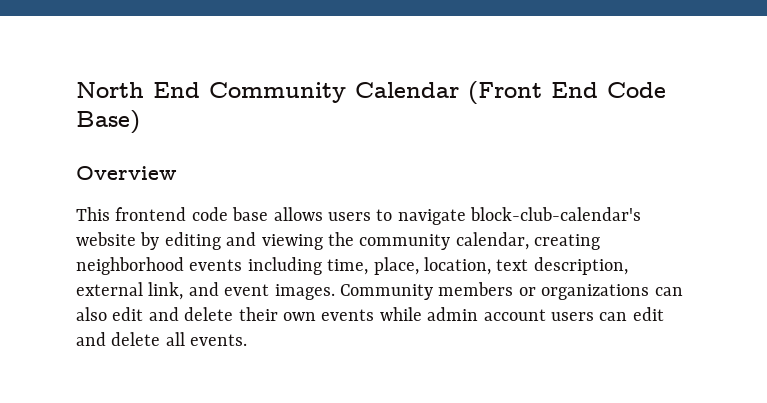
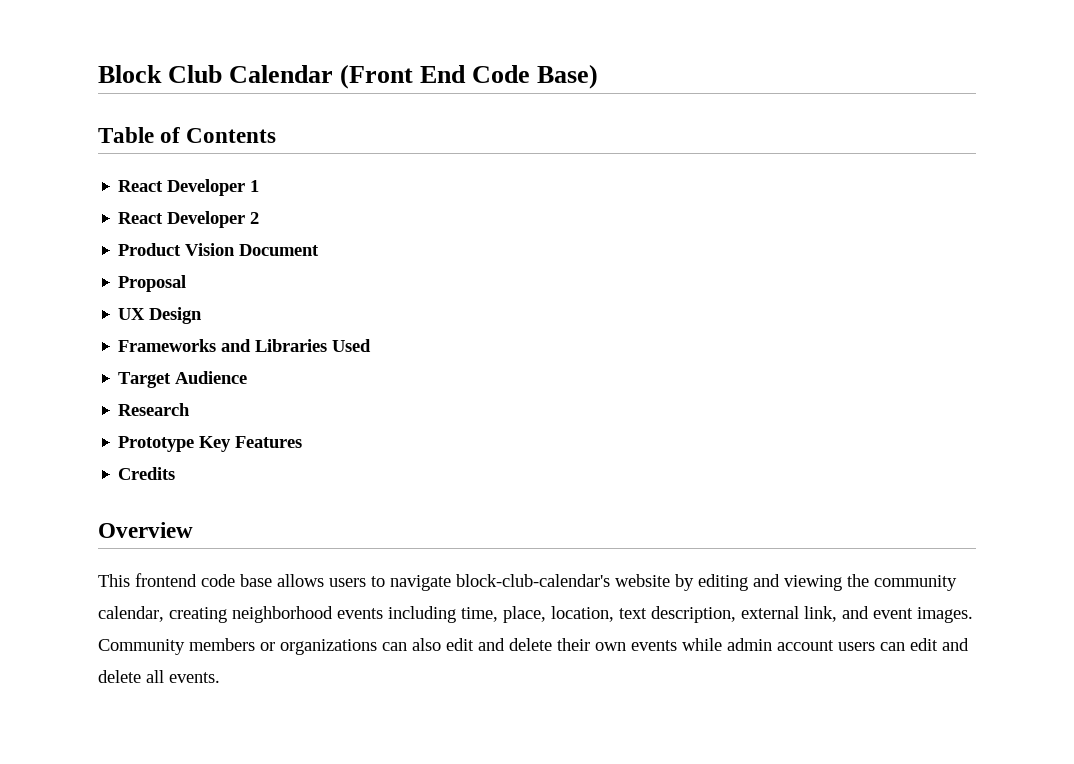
- North End Community Calendar (Front End Code Base)
+ Block Club Calendar (Front End Code Base)
+ Table of Contents
+ React Developer 1
+ React Developer 2
+ Product Vision Document
+ Proposal
+ UX Design
+ Frameworks and Libraries Used
+ Target Audience
+ Research
+ Prototype Key Features
+ Credits

